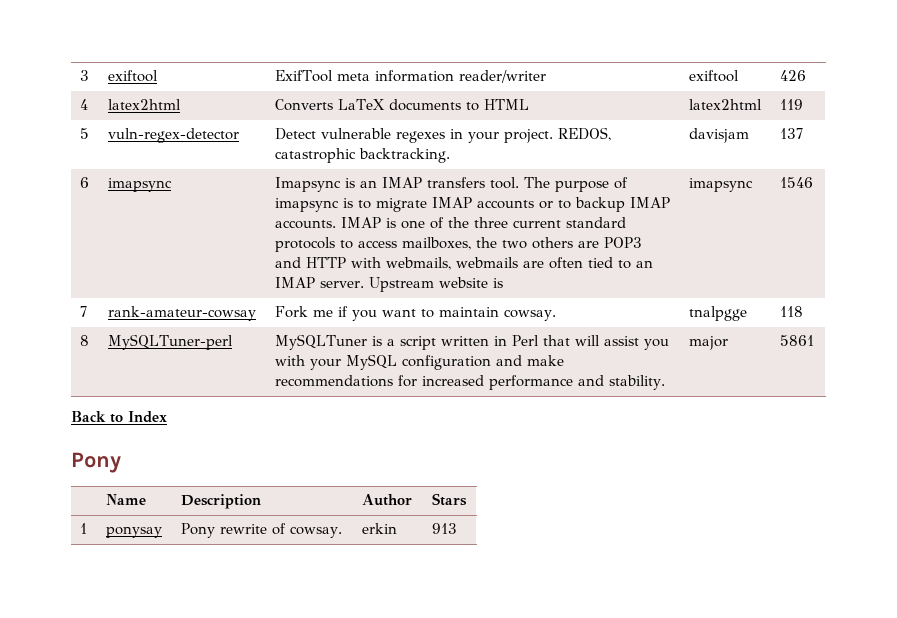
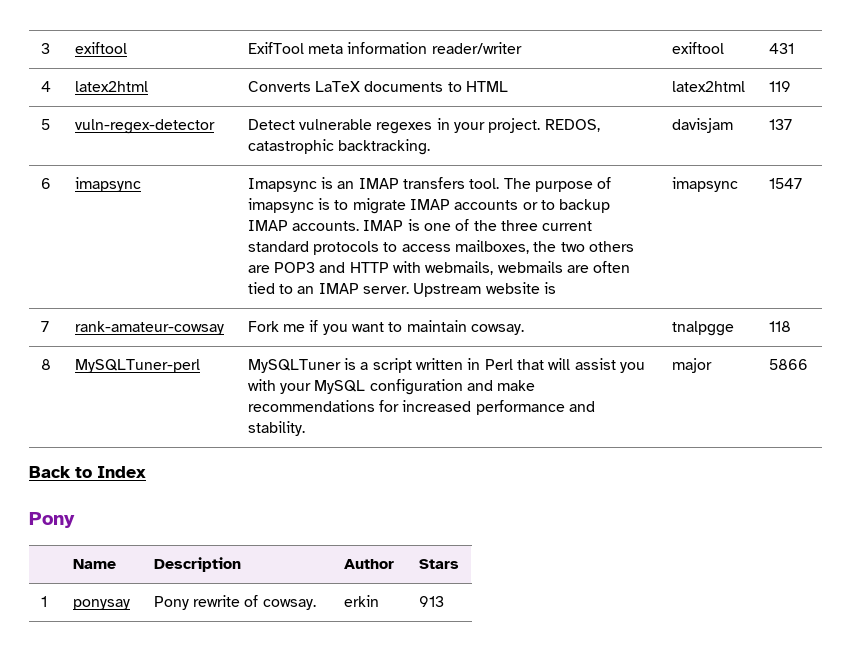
- 3 | exiftool | ExifTool meta information reader/writer | exiftool | 426
+ 3 | exiftool | ExifTool meta information reader/writer | exiftool | 431
- 1546
+ 1547
- 8 | MySQLTuner-perl | MySQLTuner is a script written in Perl that will assist you with your MySQL configuration and make recommendations for increased performance and stability. | major | 5861
+ 8 | MySQLTuner-perl | MySQLTuner is a script written in Perl that will assist you with your MySQL configuration and make recommendations for increased performance and stability. | major | 5866

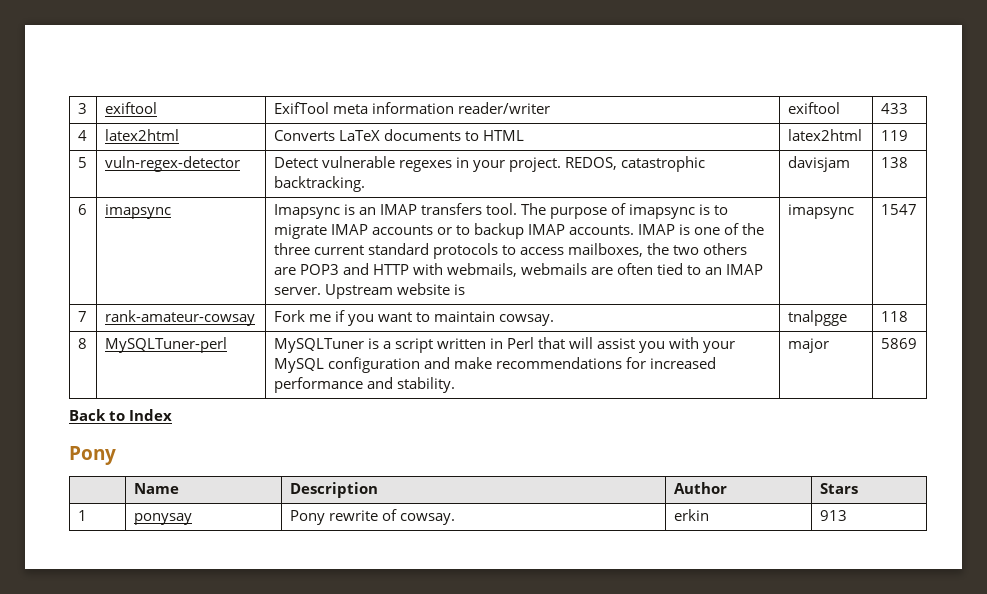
- 3 | exiftool | ExifTool meta information reader/writer | exiftool | 431
+ 3 | exiftool | ExifTool meta information reader/writer | exiftool | 433
- 5 | vuln-regex-detector | Detect vulnerable regexes in your project. REDOS, catastrophic backtracking. | davisjam | 137
+ 5 | vuln-regex-detector | Detect vulnerable regexes in your project. REDOS, catastrophic backtracking. | davisjam | 138
- 8 | MySQLTuner-perl | MySQLTuner is a script written in Perl that will assist you with your MySQL configuration and make recommendations for increased performance and stability. | major | 5866
+ 8 | MySQLTuner-perl | MySQLTuner is a script written in Perl that will assist you with your MySQL configuration and make recommendations for increased performance and stability. | major | 5869

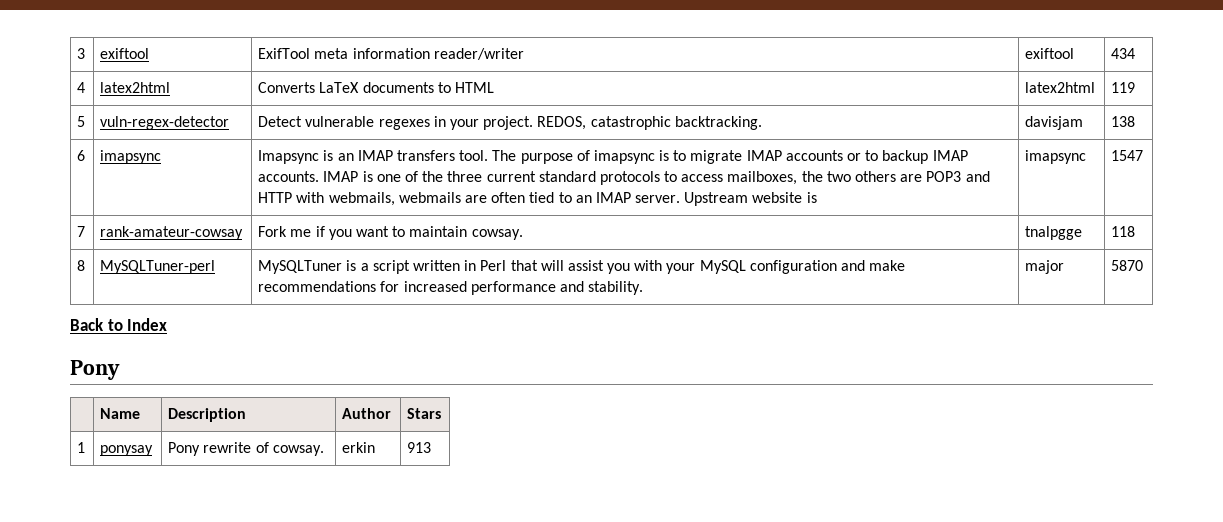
- 3 | exiftool | ExifTool meta information reader/writer | exiftool | 433
+ 3 | exiftool | ExifTool meta information reader/writer | exiftool | 434
- 8 | MySQLTuner-perl | MySQLTuner is a script written in Perl that will assist you with your MySQL configuration and make recommendations for increased performance and stability. | major | 5869
+ 8 | MySQLTuner-perl | MySQLTuner is a script written in Perl that will assist you with your MySQL configuration and make recommendations for increased performance and stability. | major | 5870

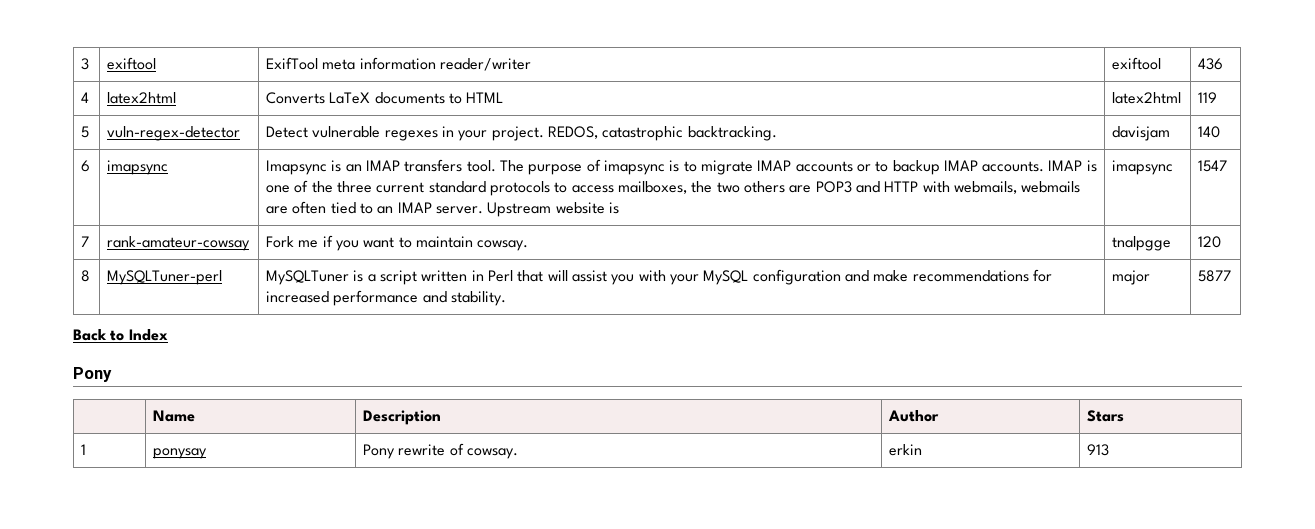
- 3 | exiftool | ExifTool meta information reader/writer | exiftool | 434
+ 3 | exiftool | ExifTool meta information reader/writer | exiftool | 436
- 5 | vuln-regex-detector | Detect vulnerable regexes in your project. REDOS, catastrophic backtracking. | davisjam | 138
+ 5 | vuln-regex-detector | Detect vulnerable regexes in your project. REDOS, catastrophic backtracking. | davisjam | 140
- 7 | rank-amateur-cowsay | Fork me if you want to maintain cowsay. | tnalpgge | 118
+ 7 | rank-amateur-cowsay | Fork me if you want to maintain cowsay. | tnalpgge | 120
- 8 | MySQLTuner-perl | MySQLTuner is a script written in Perl that will assist you with your MySQL configuration and make recommendations for increased performance and stability. | major | 5870
+ 8 | MySQLTuner-perl | MySQLTuner is a script written in Perl that will assist you with your MySQL configuration and make recommendations for increased performance and stability. | major | 5877

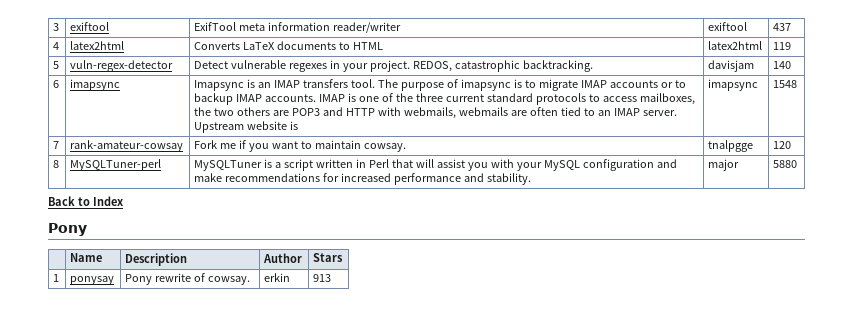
- 3 | exiftool | ExifTool meta information reader/writer | exiftool | 436
+ 3 | exiftool | ExifTool meta information reader/writer | exiftool | 437
- 1547
+ 1548
- 8 | MySQLTuner-perl | MySQLTuner is a script written in Perl that will assist you with your MySQL configuration and make recommendations for increased performance and stability. | major | 5877
+ 8 | MySQLTuner-perl | MySQLTuner is a script written in Perl that will assist you with your MySQL configuration and make recommendations for increased performance and stability. | major | 5880

